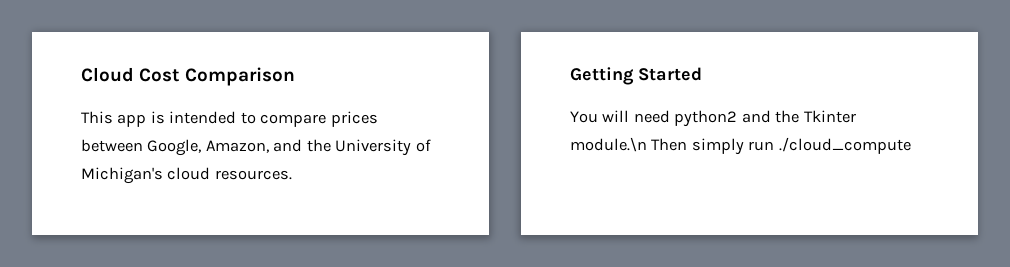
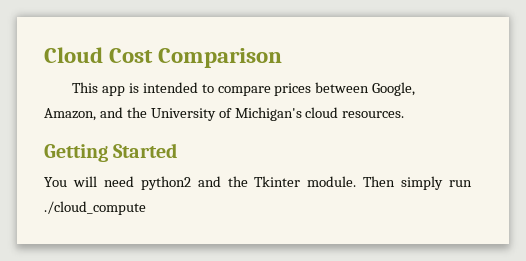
- You will need python2 and the Tkinter module.\n Then simply run ./cloud_compute
+ You will need python2 and the Tkinter module. Then simply run ./cloud_compute

